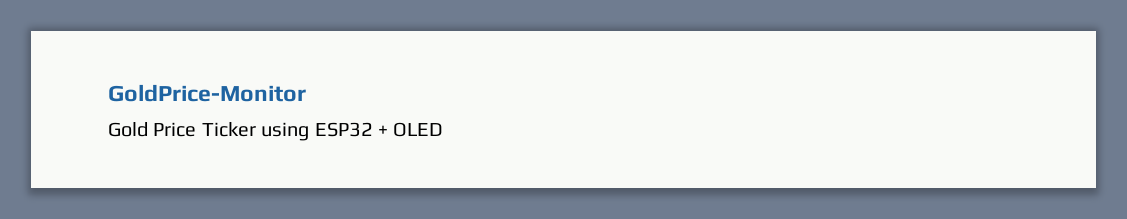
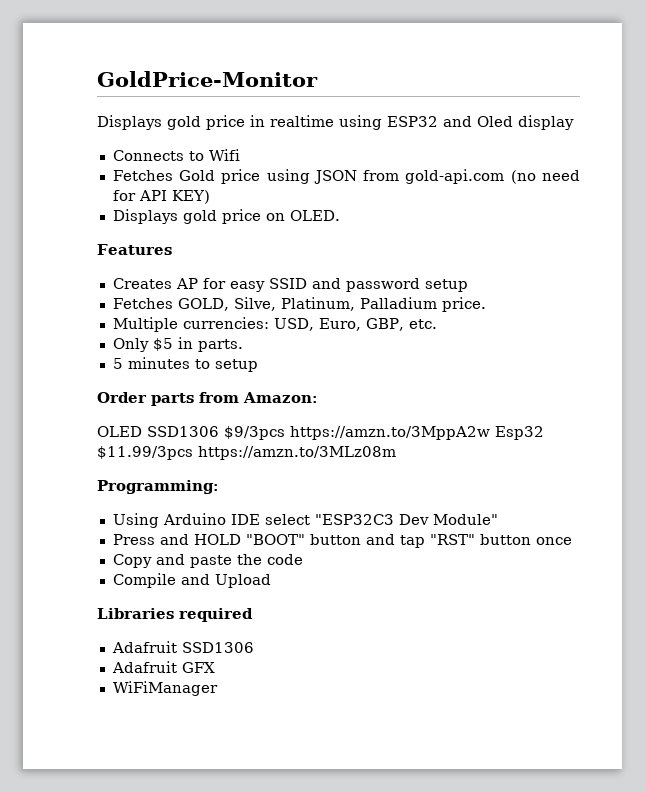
- Gold Price Ticker using ESP32 + OLED
+ Displays gold price in realtime using ESP32 and Oled display
+ Connects to Wifi
+ Fetches Gold price using JSON from gold-api.com (no need for API KEY)
+ Displays gold price on OLED.
+ Features
+ Creates AP for easy SSID and password setup
+ Fetches GOLD, Silve, Platinum, Palladium price.
+ Multiple currencies: USD, Euro, GBP, etc.
+ Only $5 in parts.
+ 5 minutes to setup
+ Order parts from Amazon:
+ OLED SSD1306 $9/3pcs https://amzn.to/3MppA2w Esp32 $11.99/3pcs https://amzn.to/3MLz08m
+ Programming:
+ Using Arduino IDE select "ESP32C3 Dev Module"
+ Press and HOLD "BOOT" button and tap "RST" button once
+ Copy and paste the code
+ Compile and Upload
+ Libraries required
+ Adafruit SSD1306
+ Adafruit GFX
+ WiFiManager

